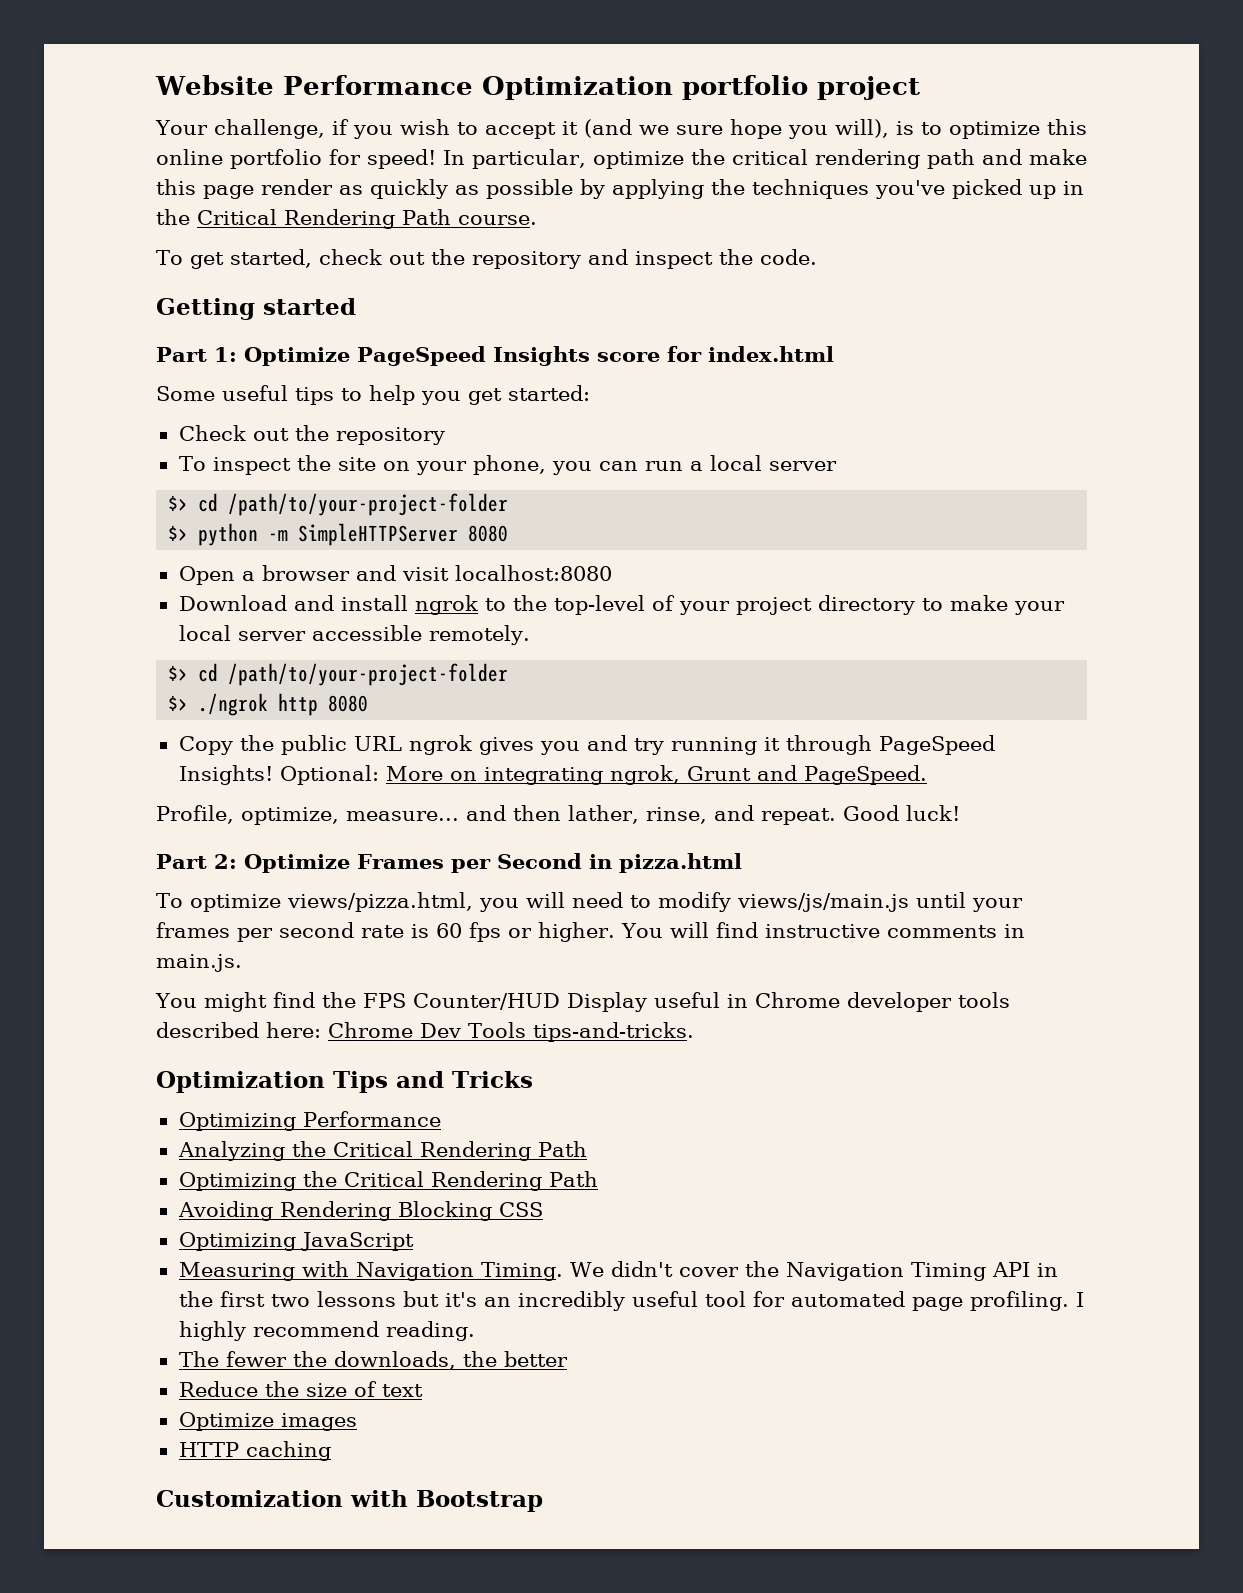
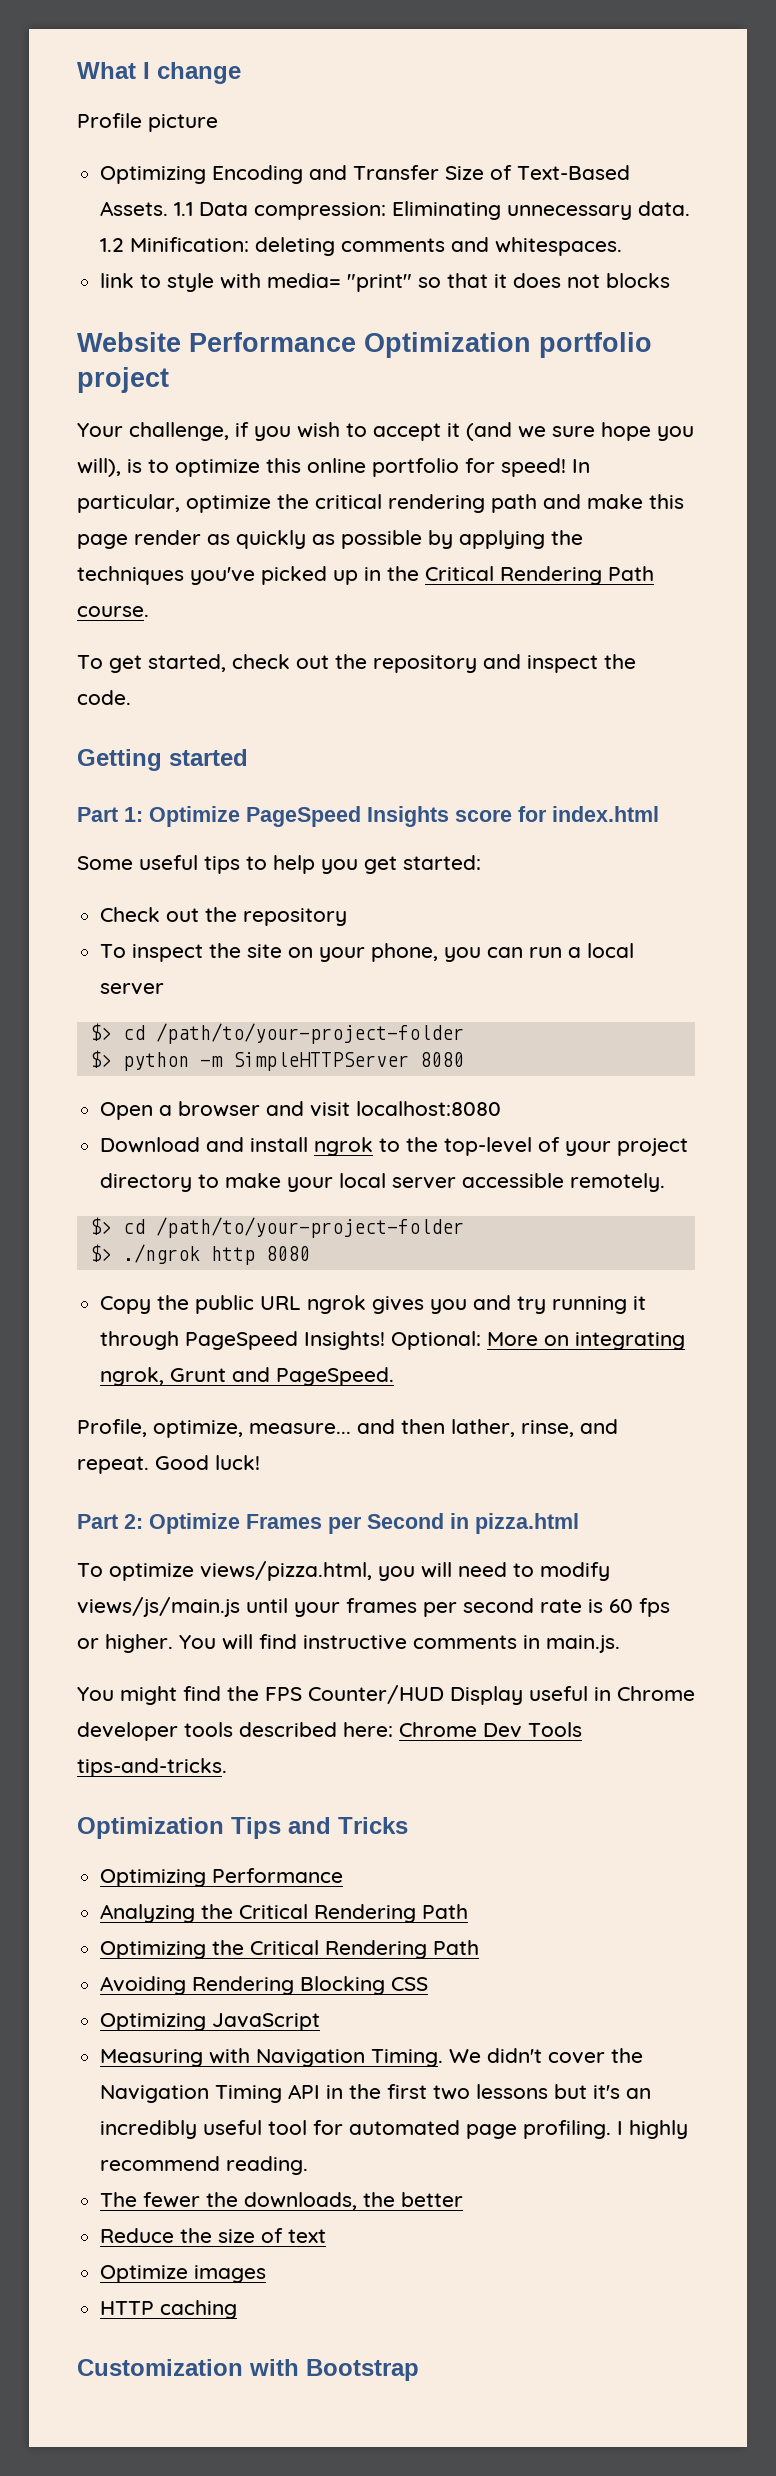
+ What I change
+ Profile picture
+ Optimizing Encoding and Transfer Size of Text-Based Assets. 1.1 Data compression: Eliminating unnecessary data. 1.2 Minification: deleting comments and whitespaces.
+ link to style with media= "print" so that it does not blocks

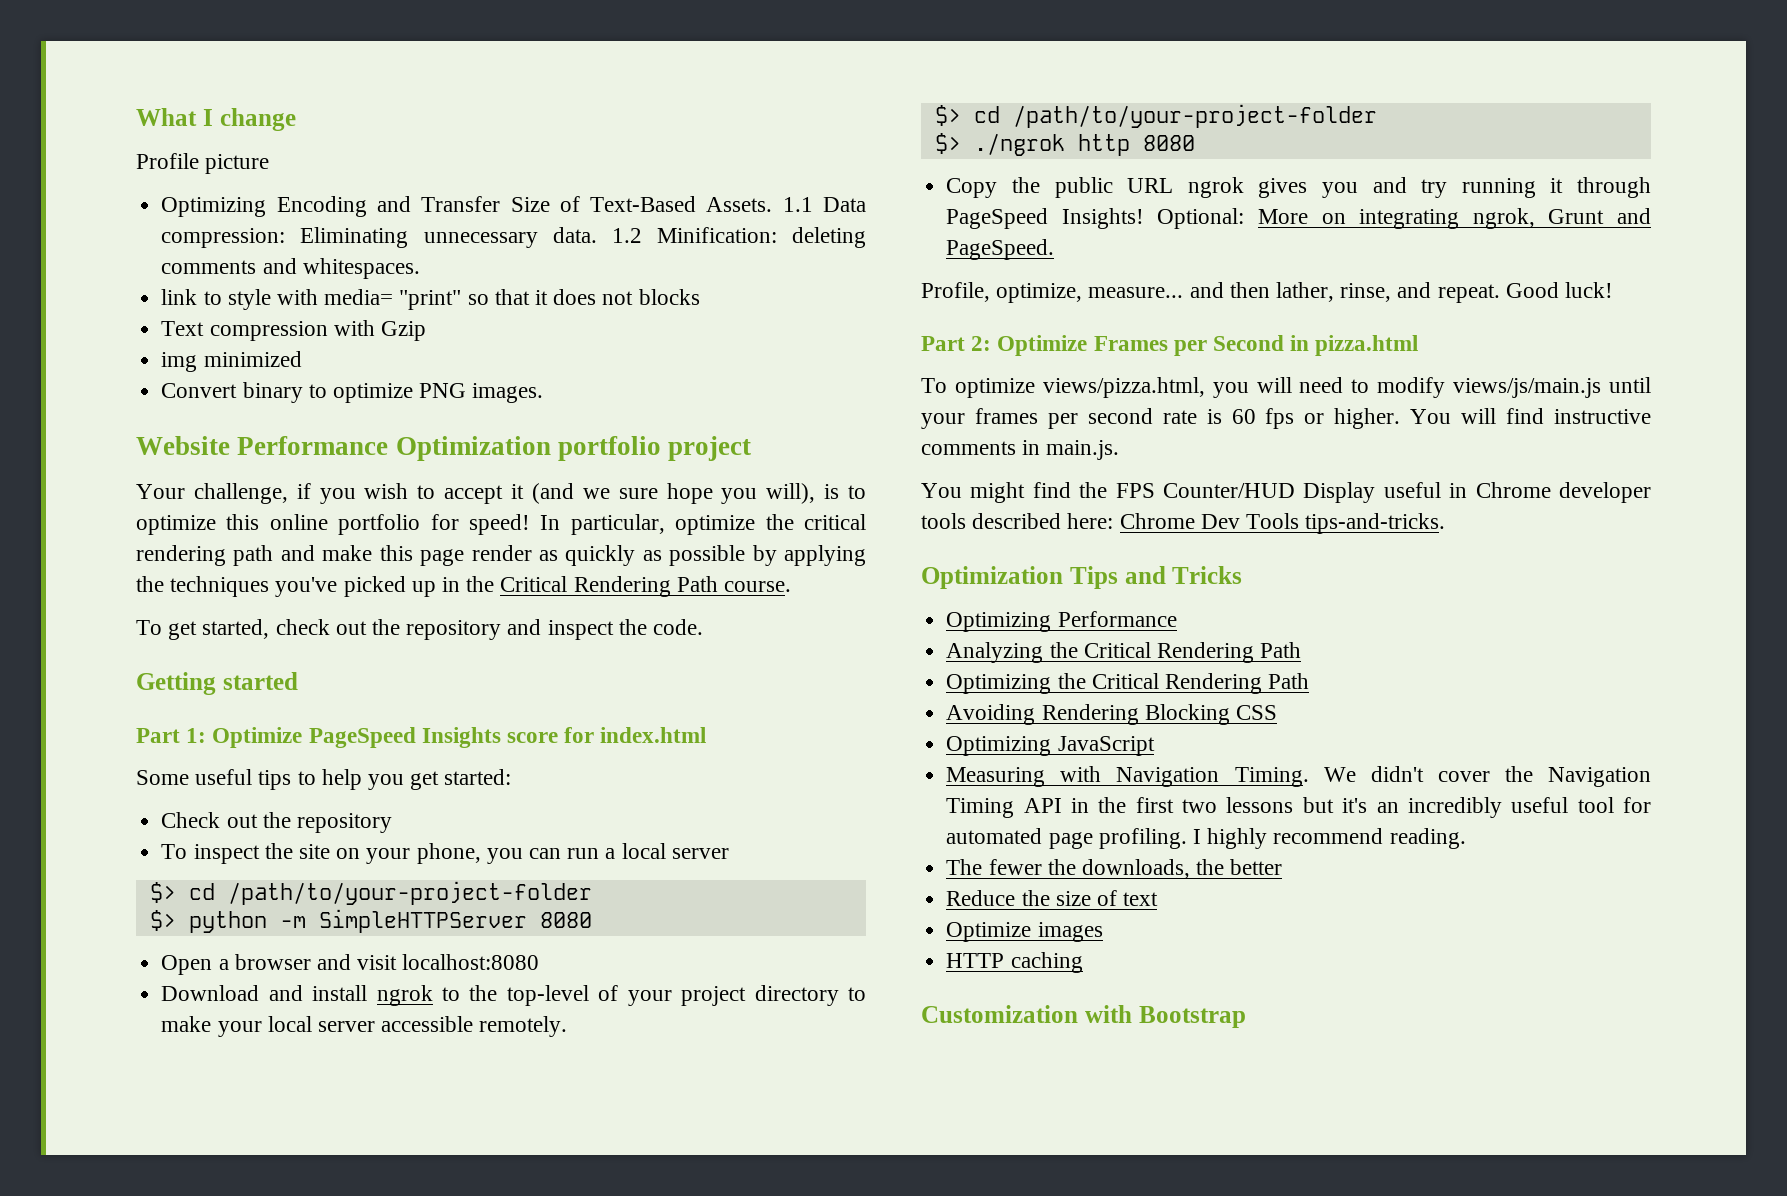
+ Text compression with Gzip
+ img minimized
+ Convert binary to optimize PNG images.

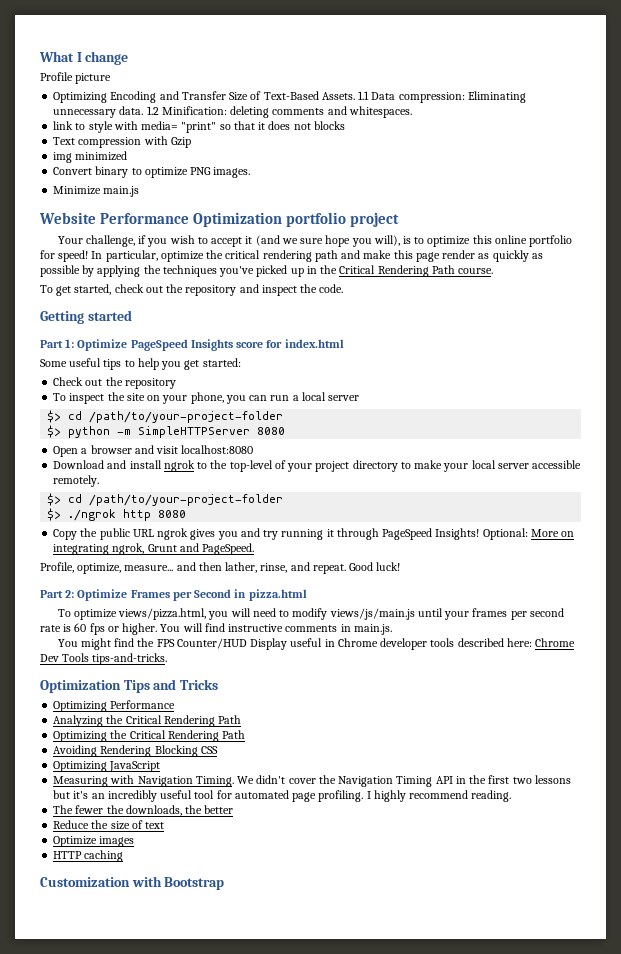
+ Minimize main.js

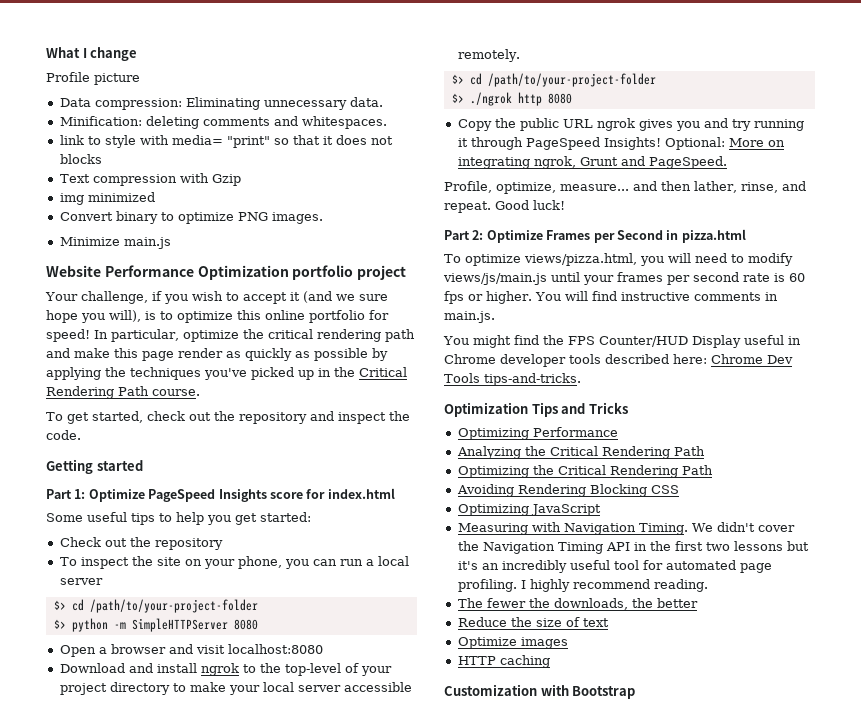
- Optimizing Encoding and Transfer Size of Text-Based Assets. 1.1 Data compression: Eliminating unnecessary data. 1.2 Minification: deleting comments and whitespaces.
+ Data compression: Eliminating unnecessary data.
+ Minification: deleting comments and whitespaces.

